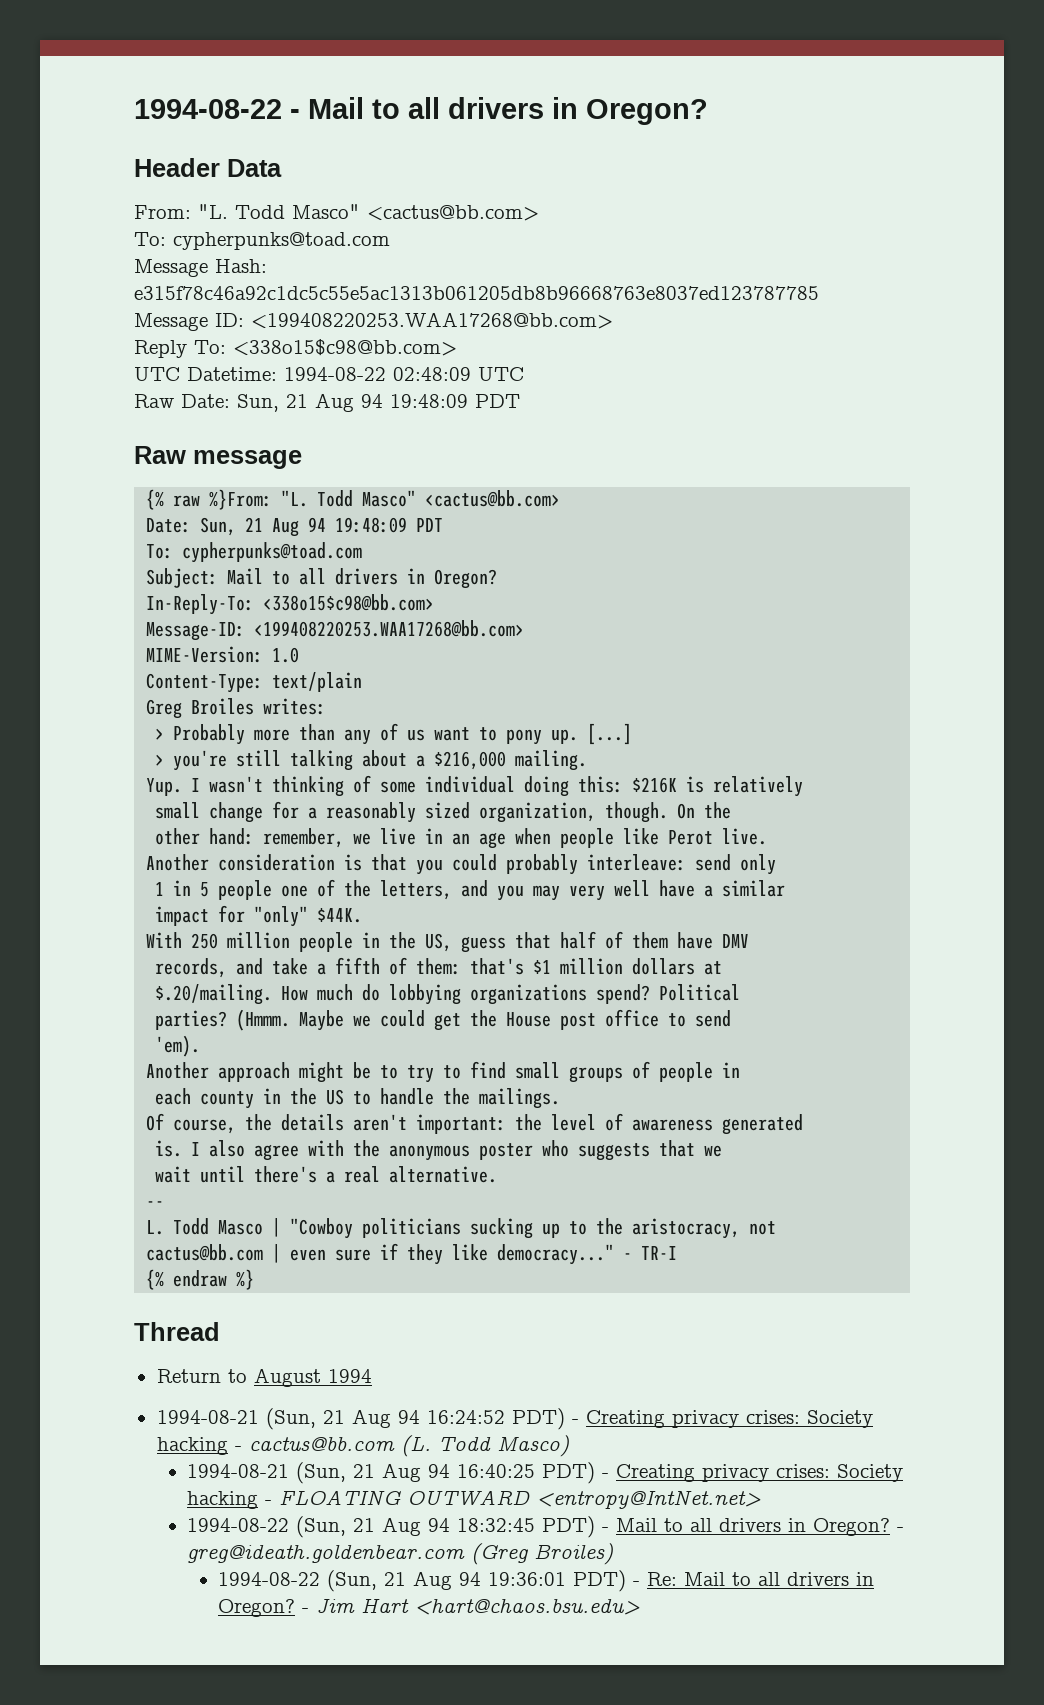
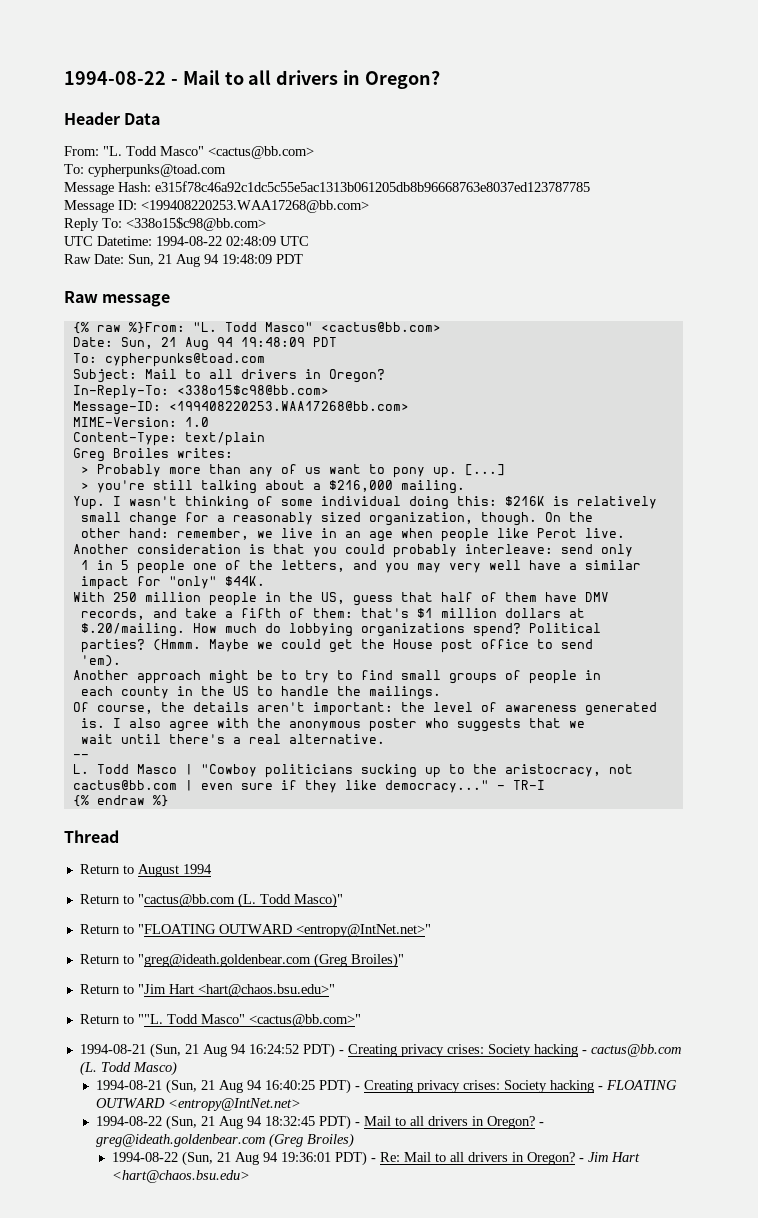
+ Return to "cactus@bb.com (L. Todd Masco)"
+ Return to "FLOATING OUTWARD <entropy@IntNet.net>"
+ Return to "greg@ideath.goldenbear.com (Greg Broiles)"
+ Return to "Jim Hart <hart@chaos.bsu.edu>"
+ Return to ""L. Todd Masco" <cactus@bb.com>"

